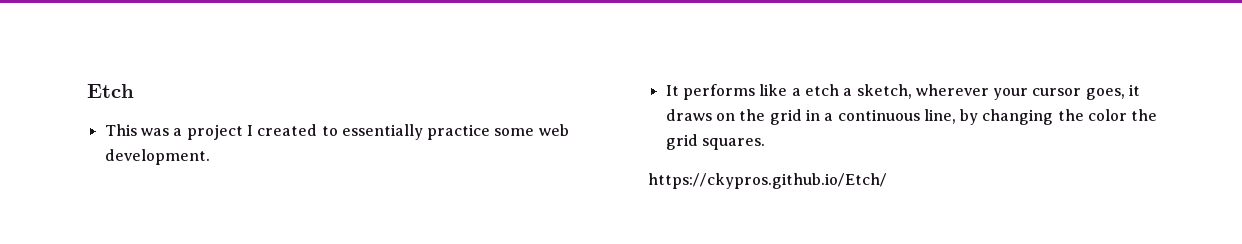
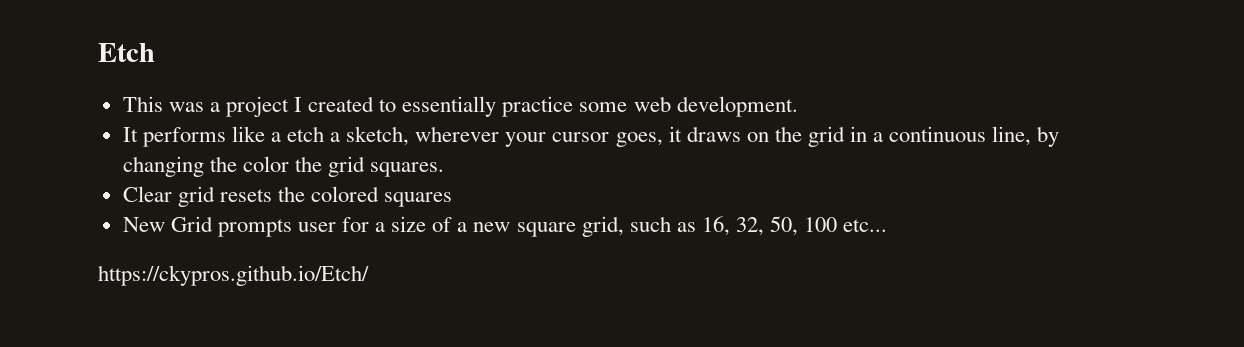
+ Clear grid resets the colored squares
+ New Grid prompts user for a size of a new square grid, such as 16, 32, 50, 100 etc...

